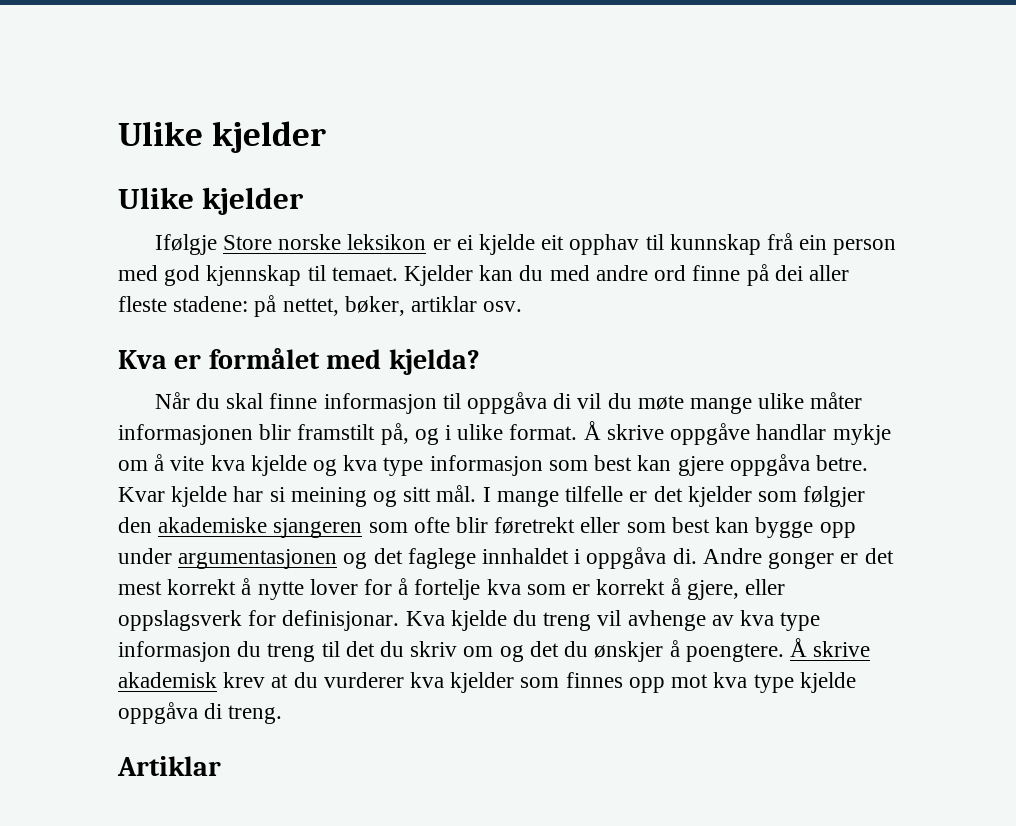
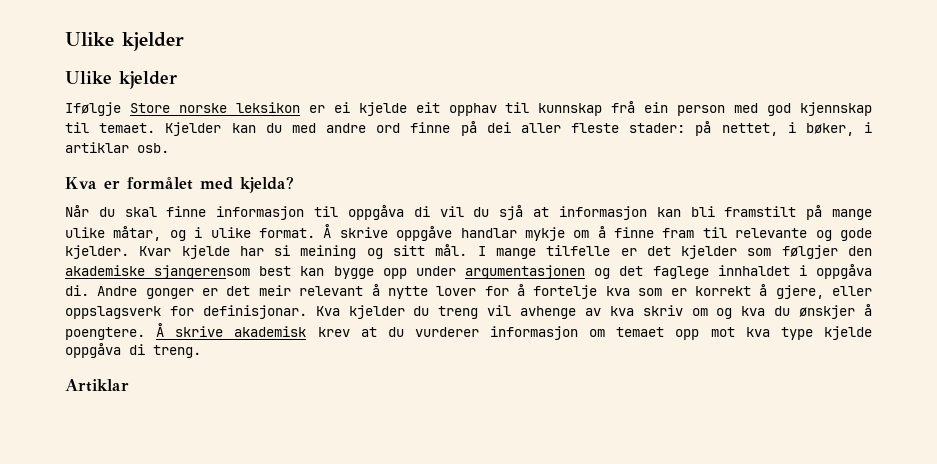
- Kjelder kan du med andre ord finne på dei aller fleste stadene: på nettet, bøker, artiklar osv.
+ Kjelder kan du med andre ord finne på dei aller fleste stader: på nettet, i bøker, i artiklar osb.
- Når du skal finne informasjon til oppgåva di vil du møte mange ulike måter informasjonen blir framstilt på, og i ulike format.
+ Når du skal finne informasjon til oppgåva di vil du sjå at informasjon kan bli framstilt på mange ulike måtar, og i ulike format.
- Å skrive oppgåve handlar mykje om å vite kva kjelde og kva type informasjon som best kan gjere oppgåva betre.
+ Å skrive oppgåve handlar mykje om å finne fram til relevante og gode kjelder.
- I mange tilfelle er det kjelder som følgjer den akademiske sjangeren som ofte blir føretrekt eller som best kan bygge opp under argumentasjonen og det faglege innhaldet i oppgåva di.
+ I mange tilfelle er det kjelder som følgjer den akademiske sjangerensom best kan bygge opp under argumentasjonen og det faglege innhaldet i oppgåva di.
- Andre gonger er det mest korrekt å nytte lover for å fortelje kva som er korrekt å gjere, eller oppslagsverk for definisjonar.
+ Andre gonger er det meir relevant å nytte lover for å fortelje kva som er korrekt å gjere, eller oppslagsverk for definisjonar.
- Kva kjelde du treng vil avhenge av kva type informasjon du treng til det du skriv om og det du ønskjer å poengtere.
+ Kva kjelder du treng vil avhenge av kva skriv om og kva du ønskjer å poengtere.
- Å skrive akademisk krev at du vurderer kva kjelder som finnes opp mot kva type kjelde oppgåva di treng.
+ Å skrive akademisk krev at du vurderer informasjon om temaet opp mot kva type kjelde oppgåva di treng.

